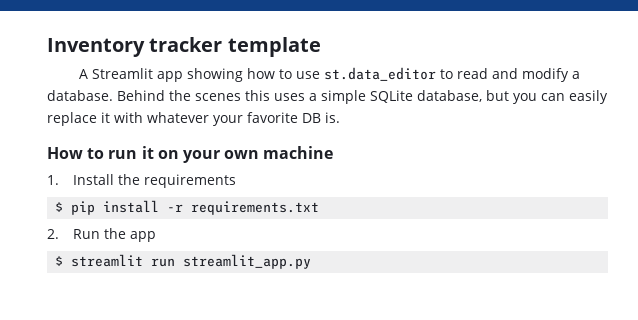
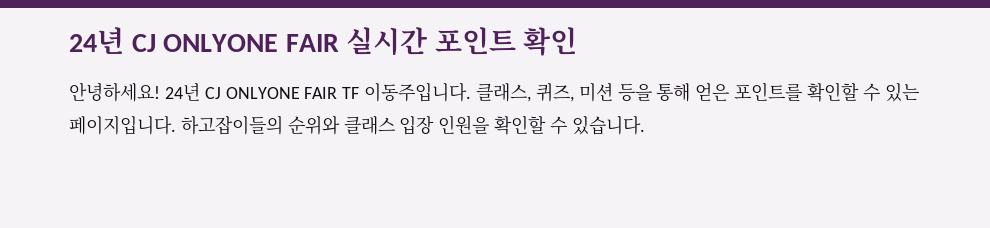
- Inventory tracker template
- A Streamlit app showing how to use st.data_editor to read and modify a database. Behind the scenes this uses a simple SQLite database, but you can easily replace it with whatever your favorite DB is.
- How to run it on your own machine
- 1. Install the requirements
- $ pip install -r requirements.txt
- 2. Run the app
- $ streamlit run streamlit_app.py
+ 24년 CJ ONLYONE FAIR 실시간 포인트 확인
+ 안녕하세요! 24년 CJ ONLYONE FAIR TF 이동주입니다. 클래스, 퀴즈, 미션 등을 통해 얻은 포인트를 확인할 수 있는 페이지입니다. 하고잡이들의 순위와 클래스 입장 인원을 확인할 수 있습니다.

